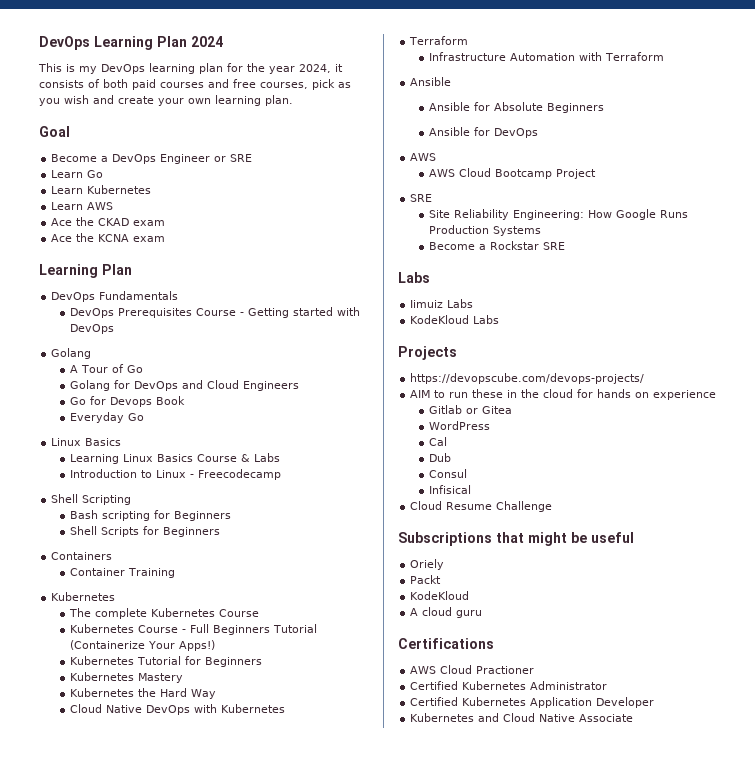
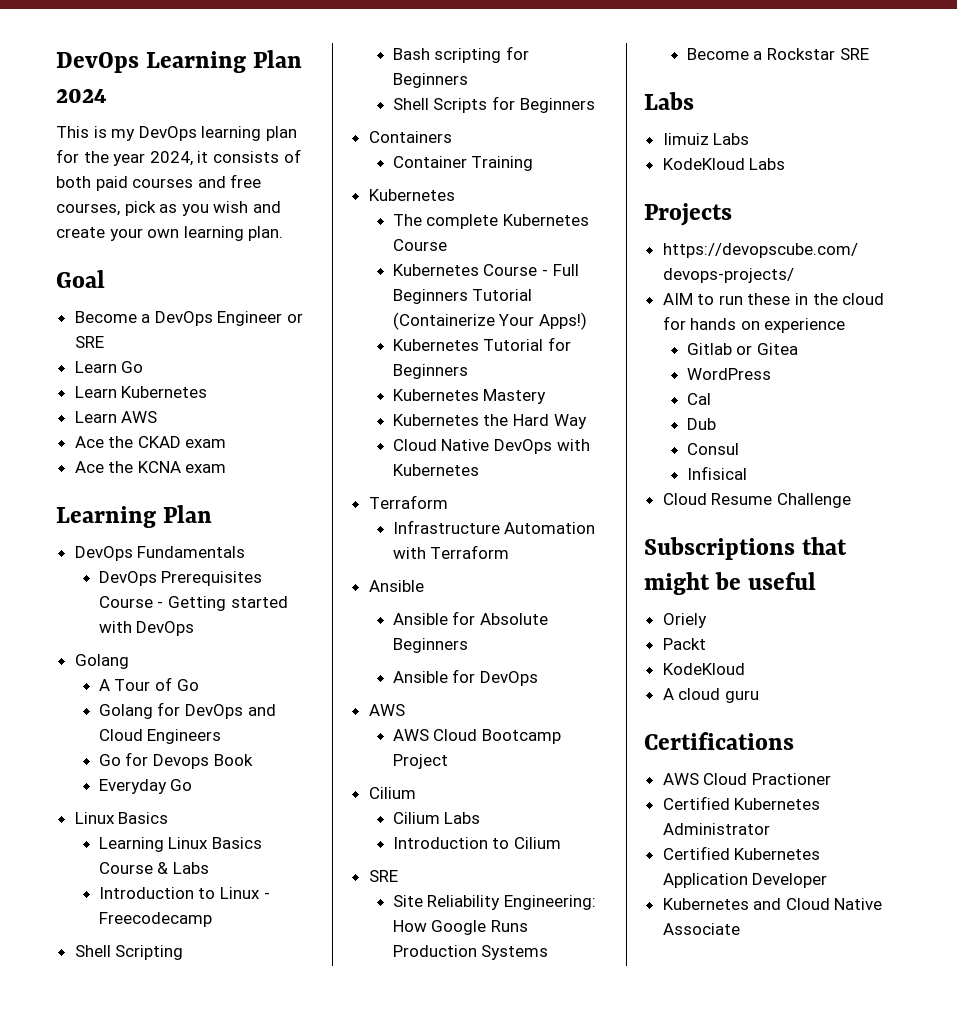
  AWS Cloud Bootcamp Project
+ Cilium
+ Cilium Labs
+ Introduction to Cilium

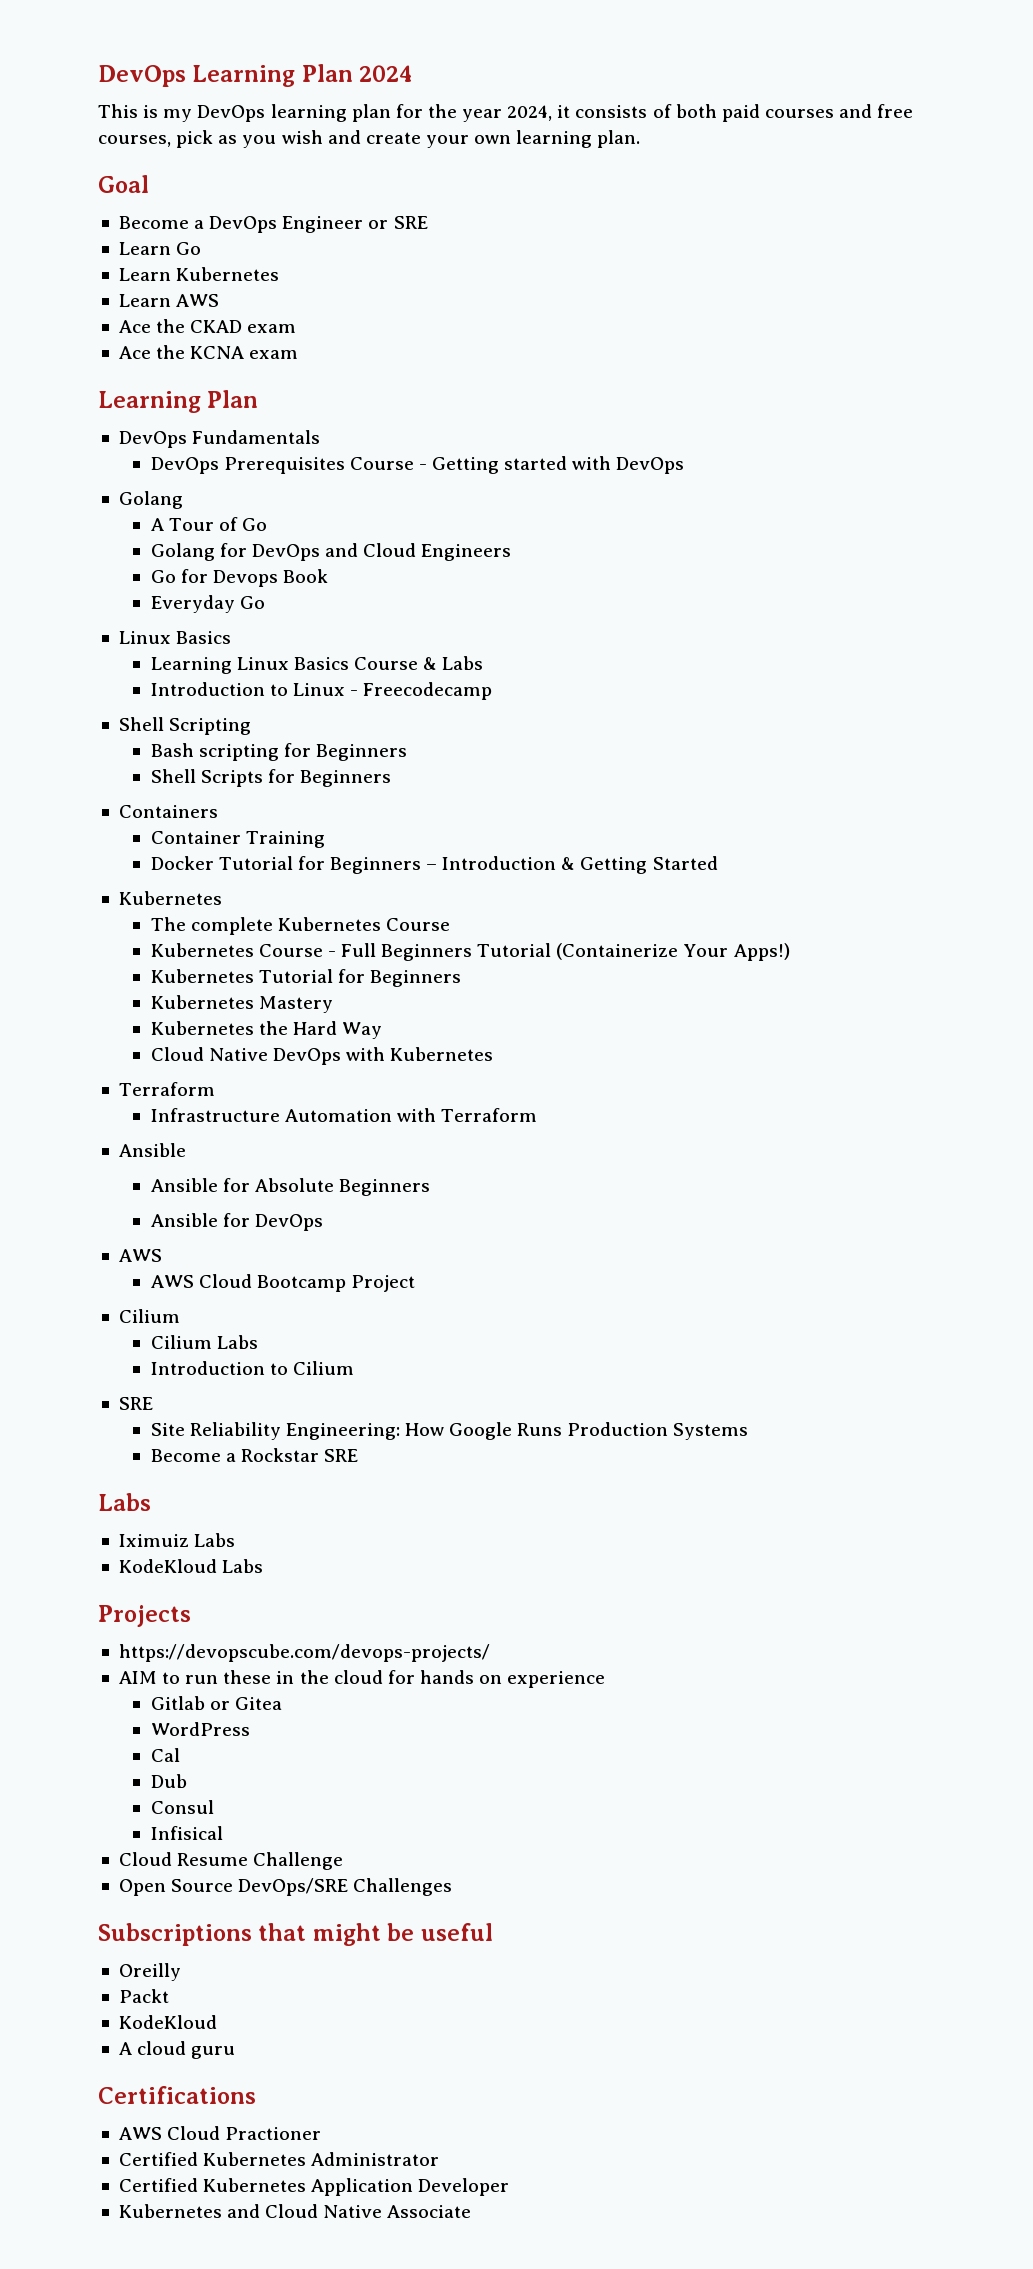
+ Docker Tutorial for Beginners – Introduction & Getting Started
- Iimuiz Labs
+ Iximuiz Labs
+ Open Source DevOps/SRE Challenges
- Oriely
+ Oreilly

